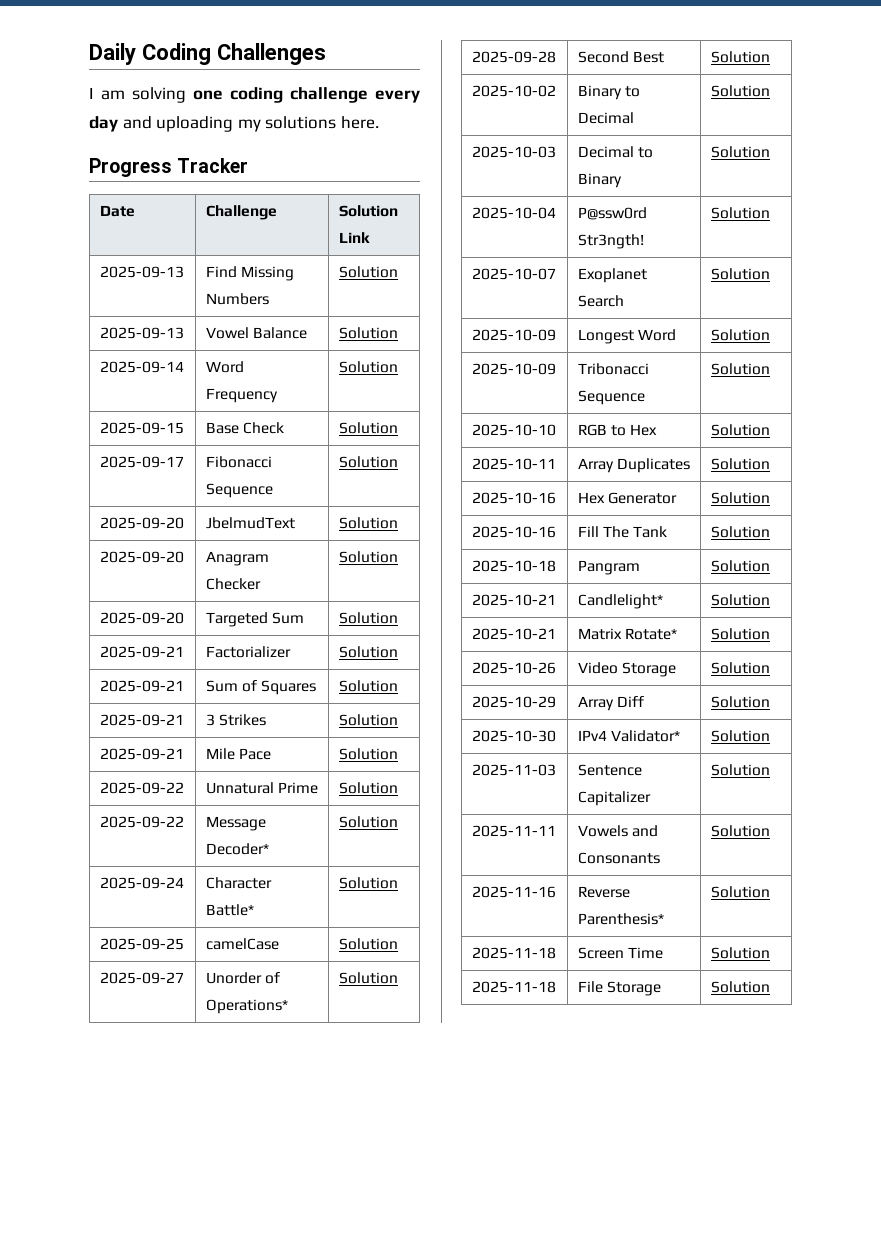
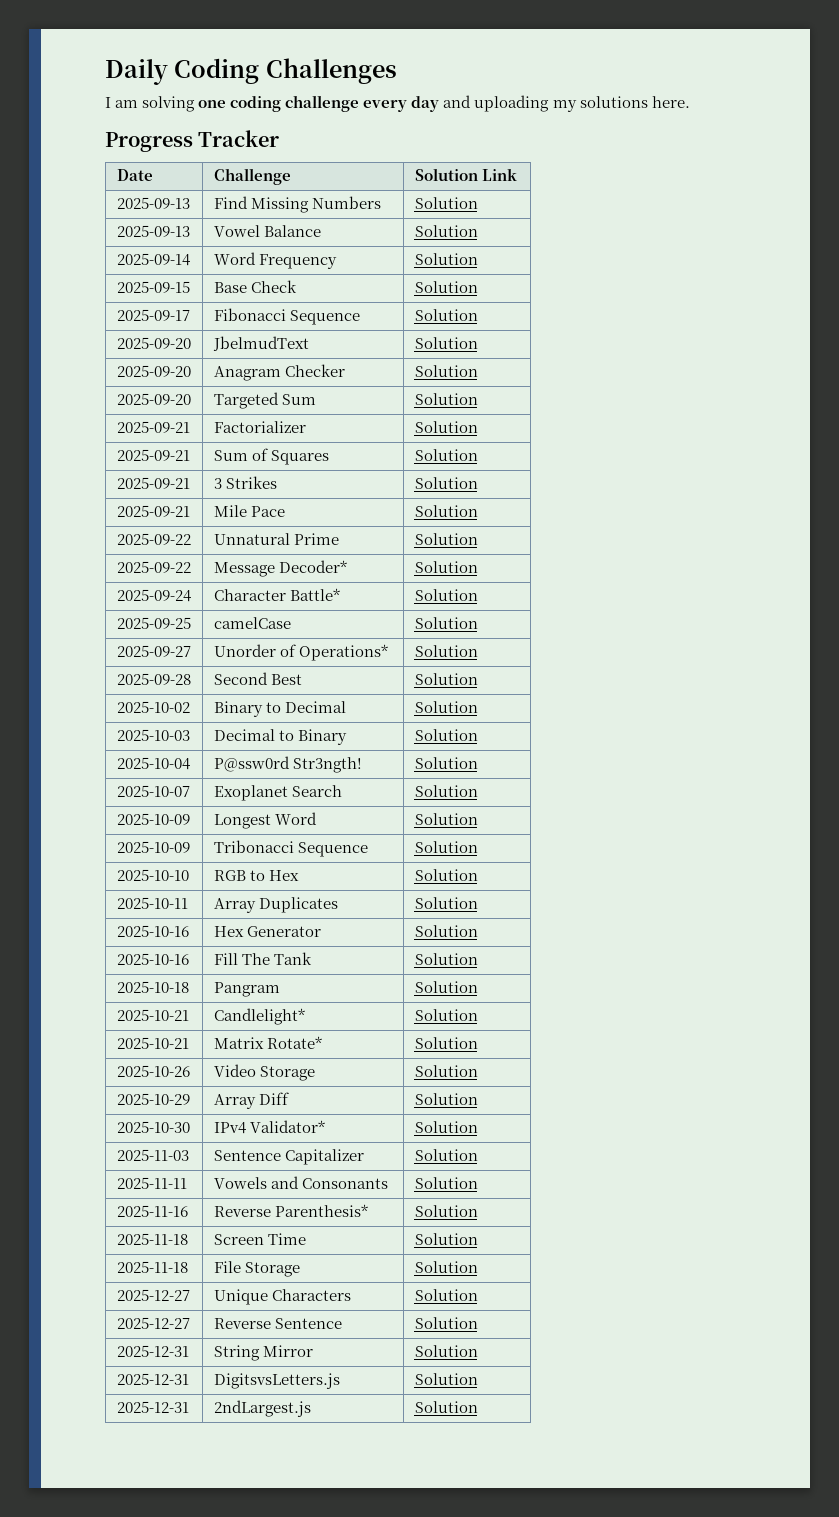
+ 2025-12-27 | Unique Characters | Solution
+ 2025-12-27 | Reverse Sentence | Solution
+ 2025-12-31 | String Mirror | Solution
+ 2025-12-31 | DigitsvsLetters.js | Solution
+ 2025-12-31 | 2ndLargest.js | Solution

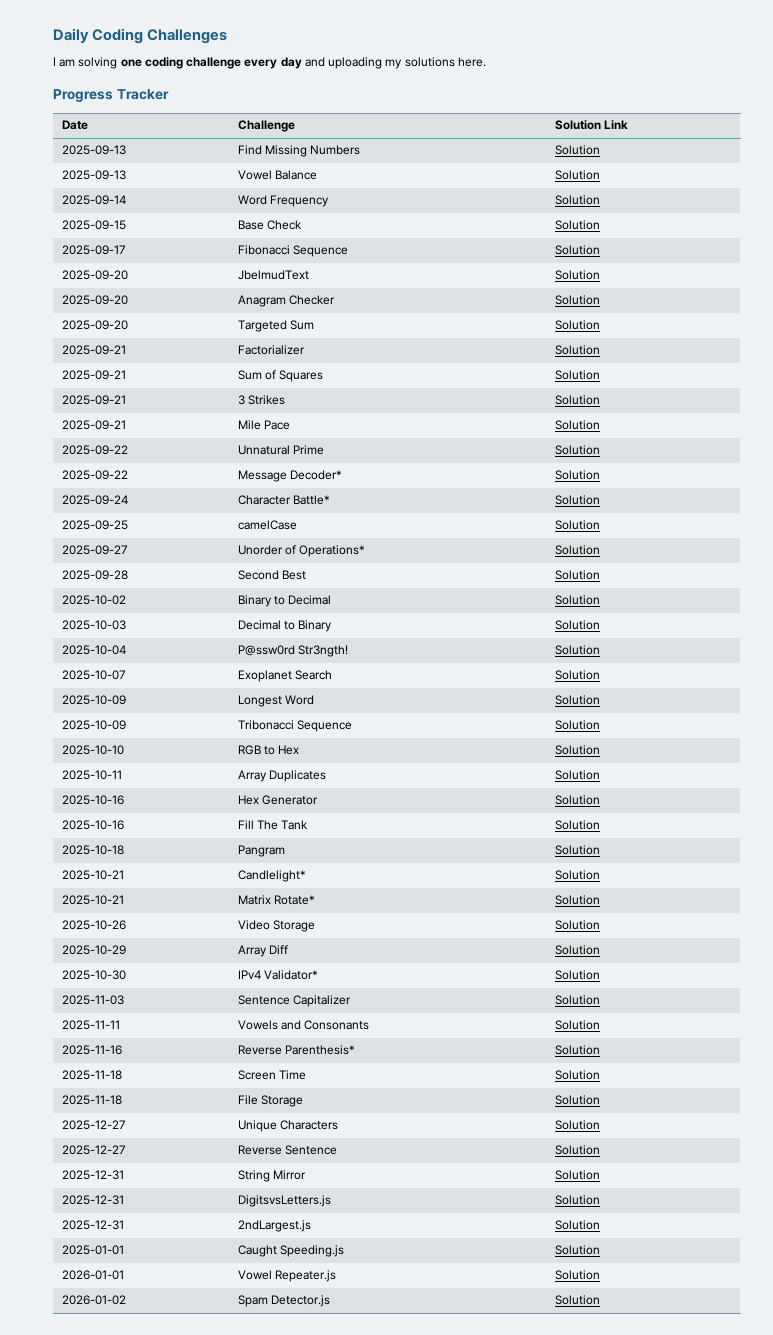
+ 2025-01-01 | Caught Speeding.js | Solution
+ 2026-01-01 | Vowel Repeater.js | Solution
+ 2026-01-02 | Spam Detector.js | Solution

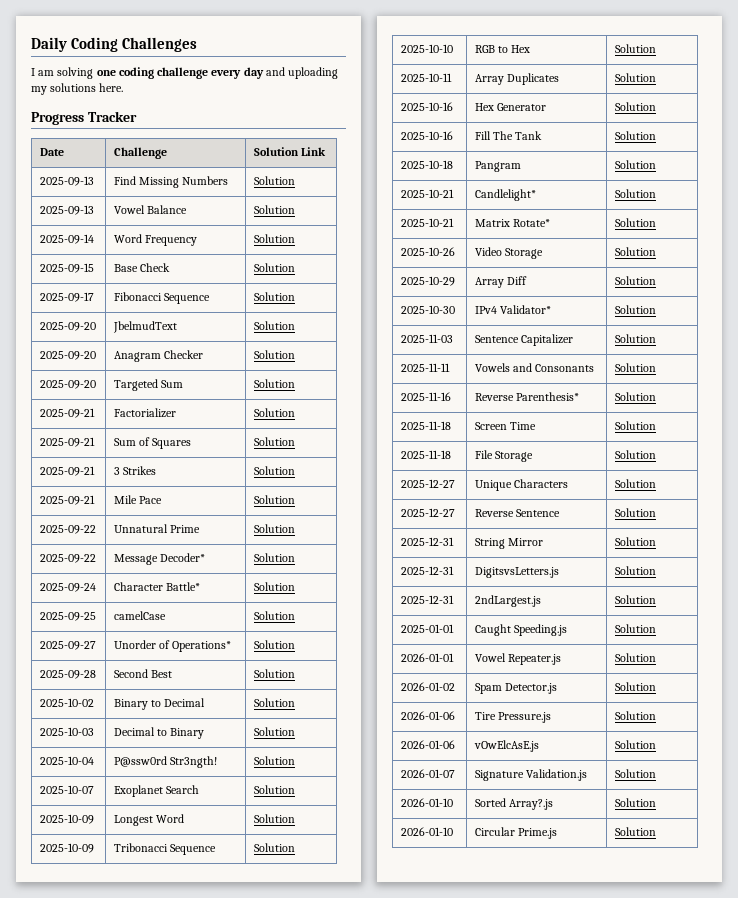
+ 2026-01-06 | Tire Pressure.js | Solution
+ 2026-01-06 | vOwElcAsE.js | Solution
+ 2026-01-07 | Signature Validation.js | Solution
+ 2026-01-10 | Sorted Array?.js | Solution
+ 2026-01-10 | Circular Prime.js | Solution

